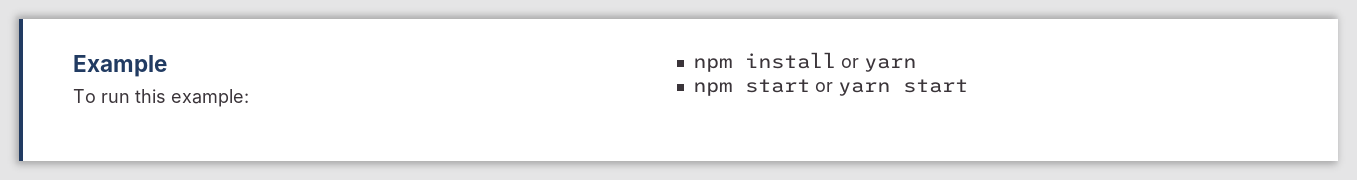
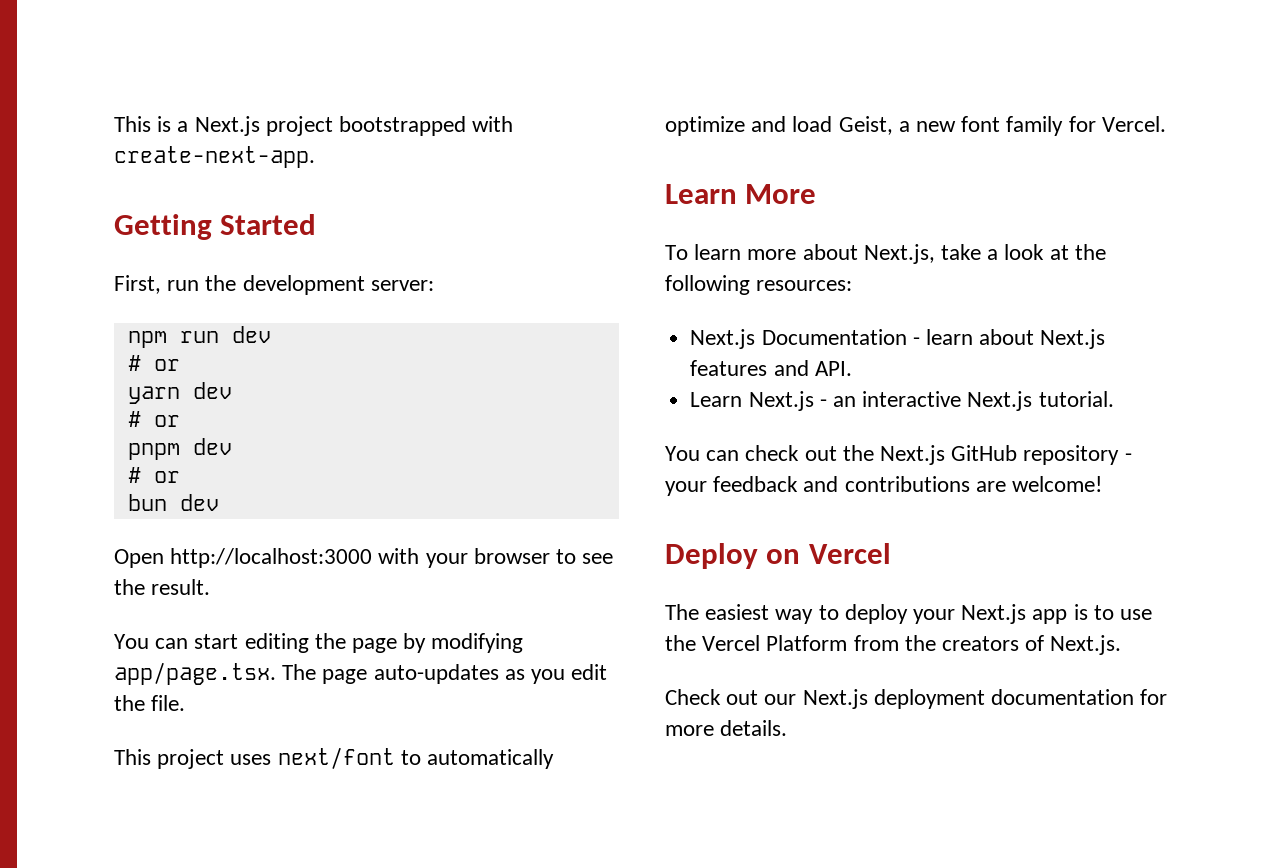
- Example
- To run this example:
- npm install or yarn
- npm start or yarn start
+ This is a Next.js project bootstrapped with create-next-app.
+ Getting Started
+ First, run the development server:
+ npm run dev
+ # or
+ yarn dev
+ # or
+ pnpm dev
+ # or
+ bun dev
+ Open http://localhost:3000 with your browser to see the result.
+ You can start editing the page by modifying app/page.tsx. The page auto-updates as you edit the file.
+ This project uses next/font to automatically optimize and load Geist, a new font family for Vercel.
+ Learn More
+ To learn more about Next.js, take a look at the following resources:
+ Next.js Documentation - learn about Next.js features and API.
+ Learn Next.js - an interactive Next.js tutorial.
+ You can check out the Next.js GitHub repository - your feedback and contributions are welcome!
+ Deploy on Vercel
+ The easiest way to deploy your Next.js app is to use the Vercel Platform from the creators of Next.js.
+ Check out our Next.js deployment documentation for more details.

